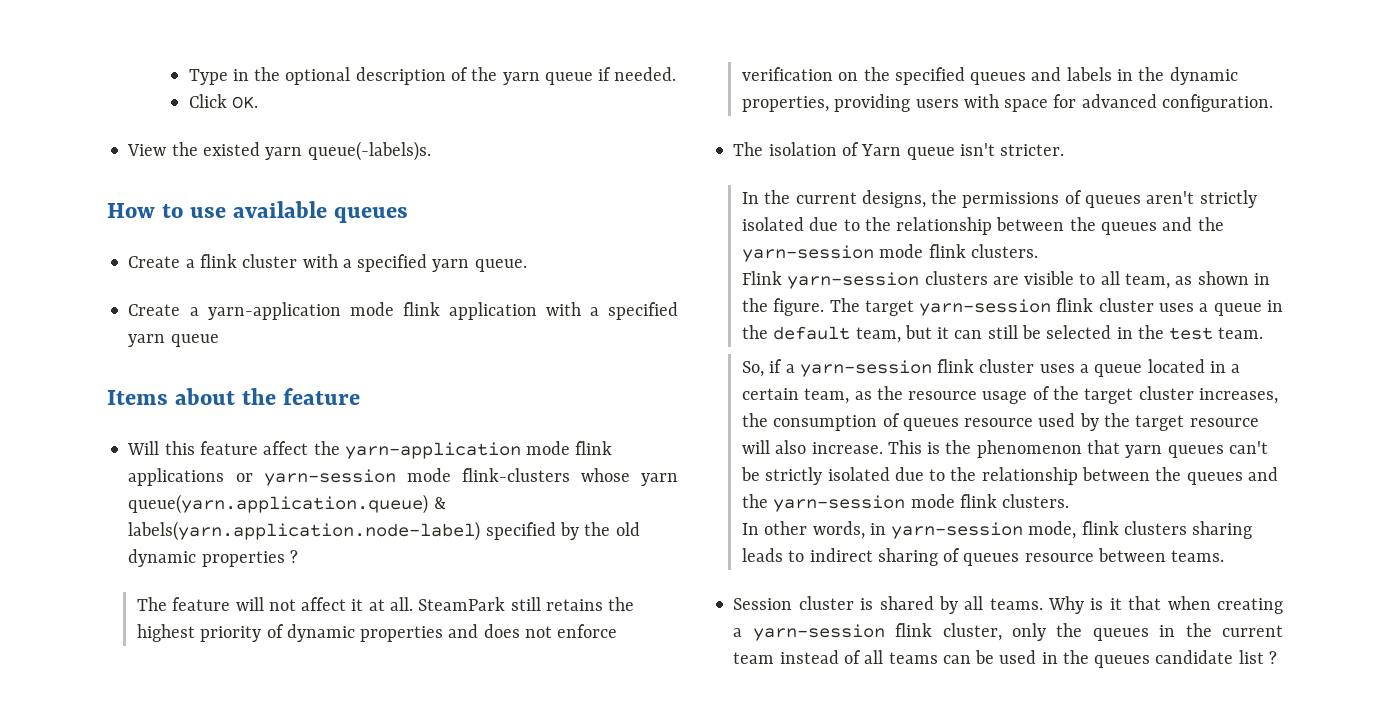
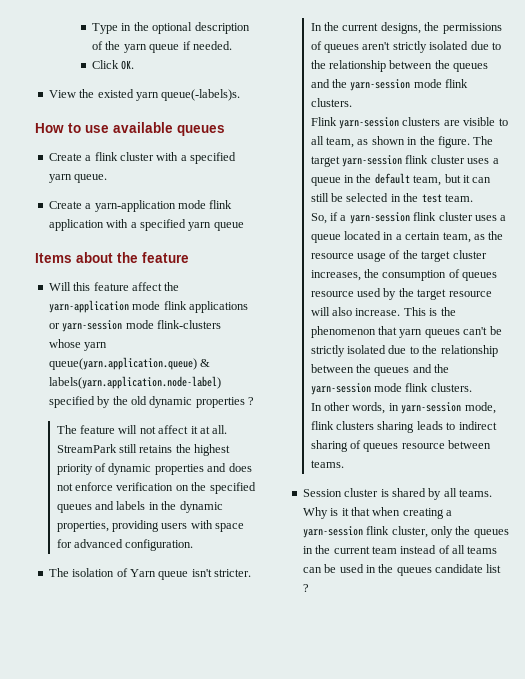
- SteamPark still retains the highest priority of dynamic properties and does not enforce verification on the specified queues and labels in the dynamic properties, providing users with space for advanced configuration.
+ StreamPark still retains the highest priority of dynamic properties and does not enforce verification on the specified queues and labels in the dynamic properties, providing users with space for advanced configuration.

